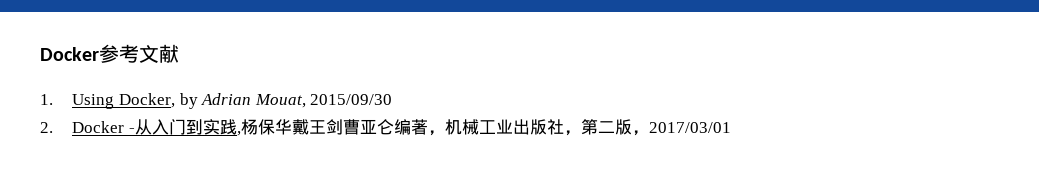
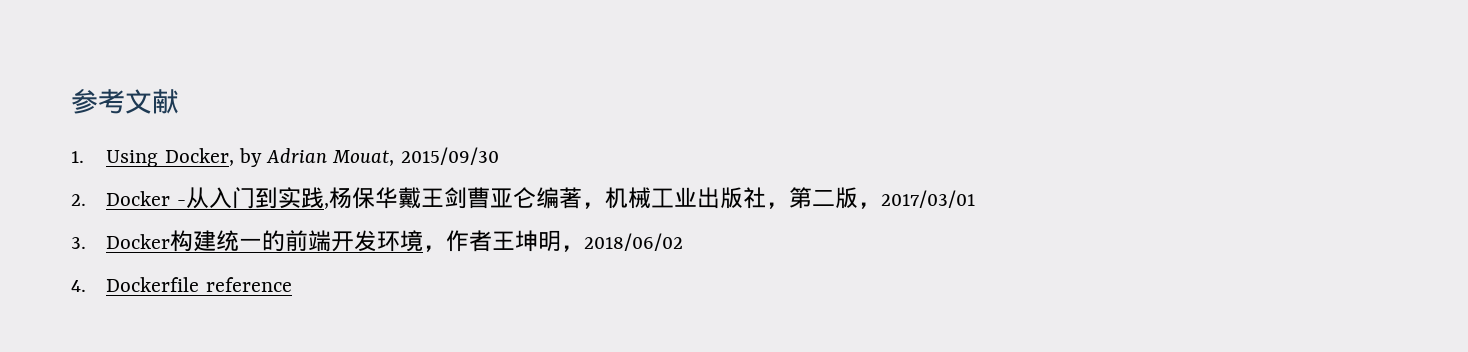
- Docker参考文献
+ 参考文献
+ 3. Docker构建统一的前端开发环境，作者王坤明，2018/06/02
+ 4. Dockerfile reference

